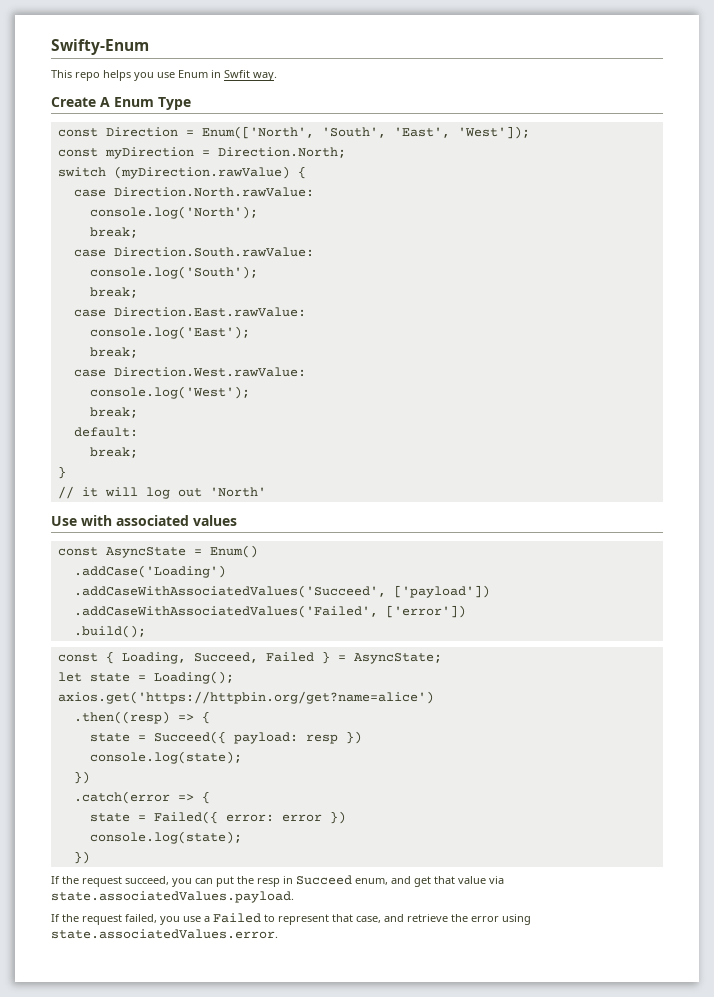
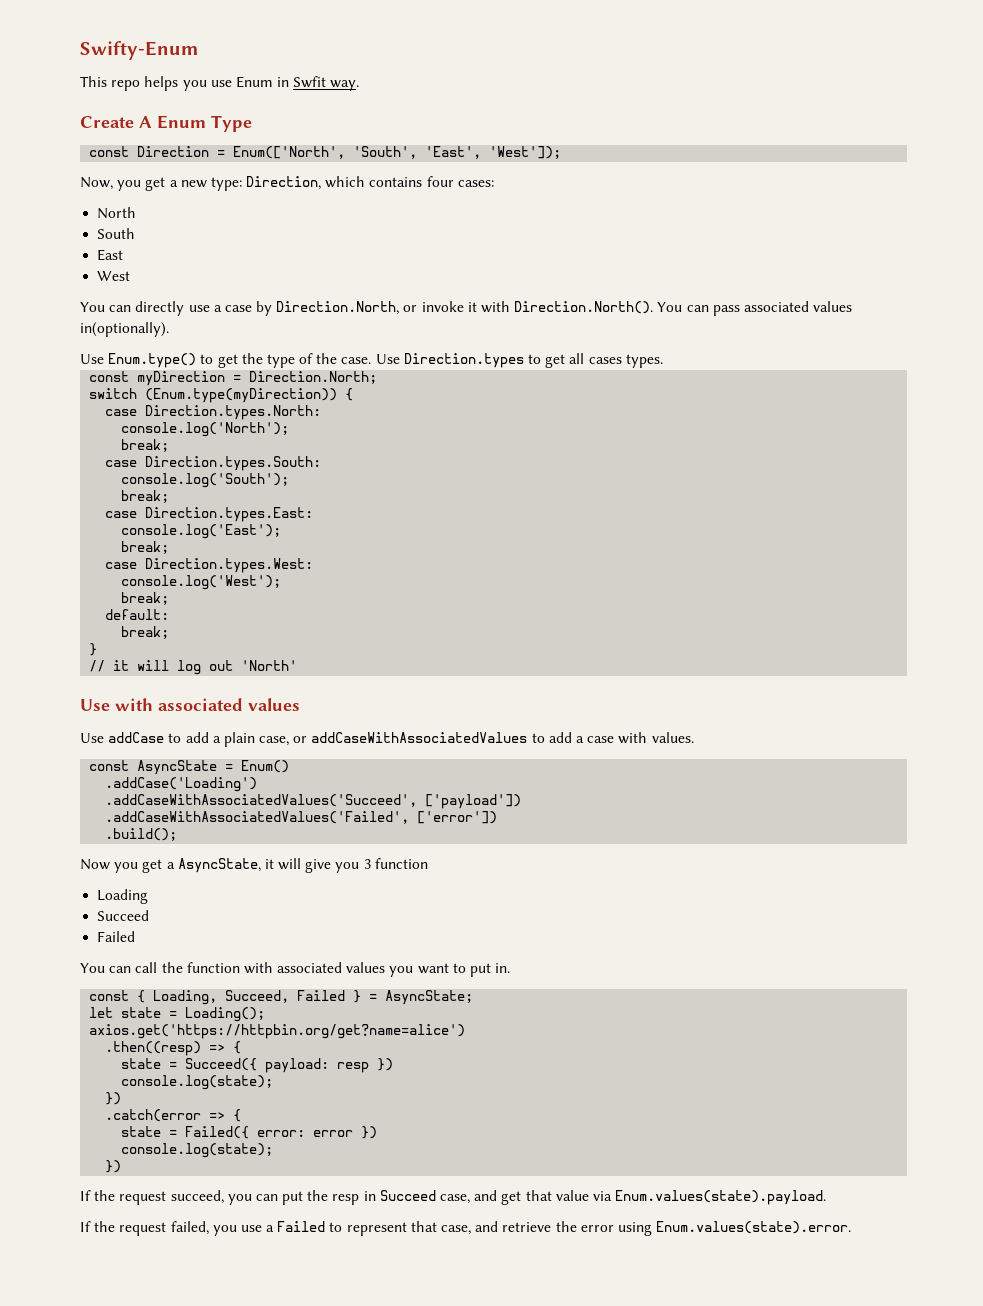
+ Now, you get a new type: Direction, which contains four cases:
+ North
+ South
+ East
+ West
+ You can directly use a case by Direction.North, or invoke it with Direction.North(). You can pass associated values in(optionally).
+ Use Enum.type() to get the type of the case. Use Direction.types to get all cases types.
- switch (myDirection.rawValue) {
+ switch (Enum.type(myDirection)) {
- case Direction.North.rawValue:
+ case Direction.types.North:
- case Direction.South.rawValue:
+ case Direction.types.South:
- case Direction.East.rawValue:
+ case Direction.types.East:
- case Direction.West.rawValue:
+ case Direction.types.West:
+ Use addCase to add a plain case, or addCaseWithAssociatedValues to add a case with values.
+ Now you get a AsyncState, it will give you 3 function
+ Loading
+ Succeed
+ Failed
+ You can call the function with associated values you want to put in.
- If the request succeed, you can put the resp in Succeed enum, and get that value via state.associatedValues.payload.
+ If the request succeed, you can put the resp in Succeed case, and get that value via Enum.values(state).payload.
- If the request failed, you use a Failed to represent that case, and retrieve the error using state.associatedValues.error.
+ If the request failed, you use a Failed to represent that case, and retrieve the error using Enum.values(state).error.

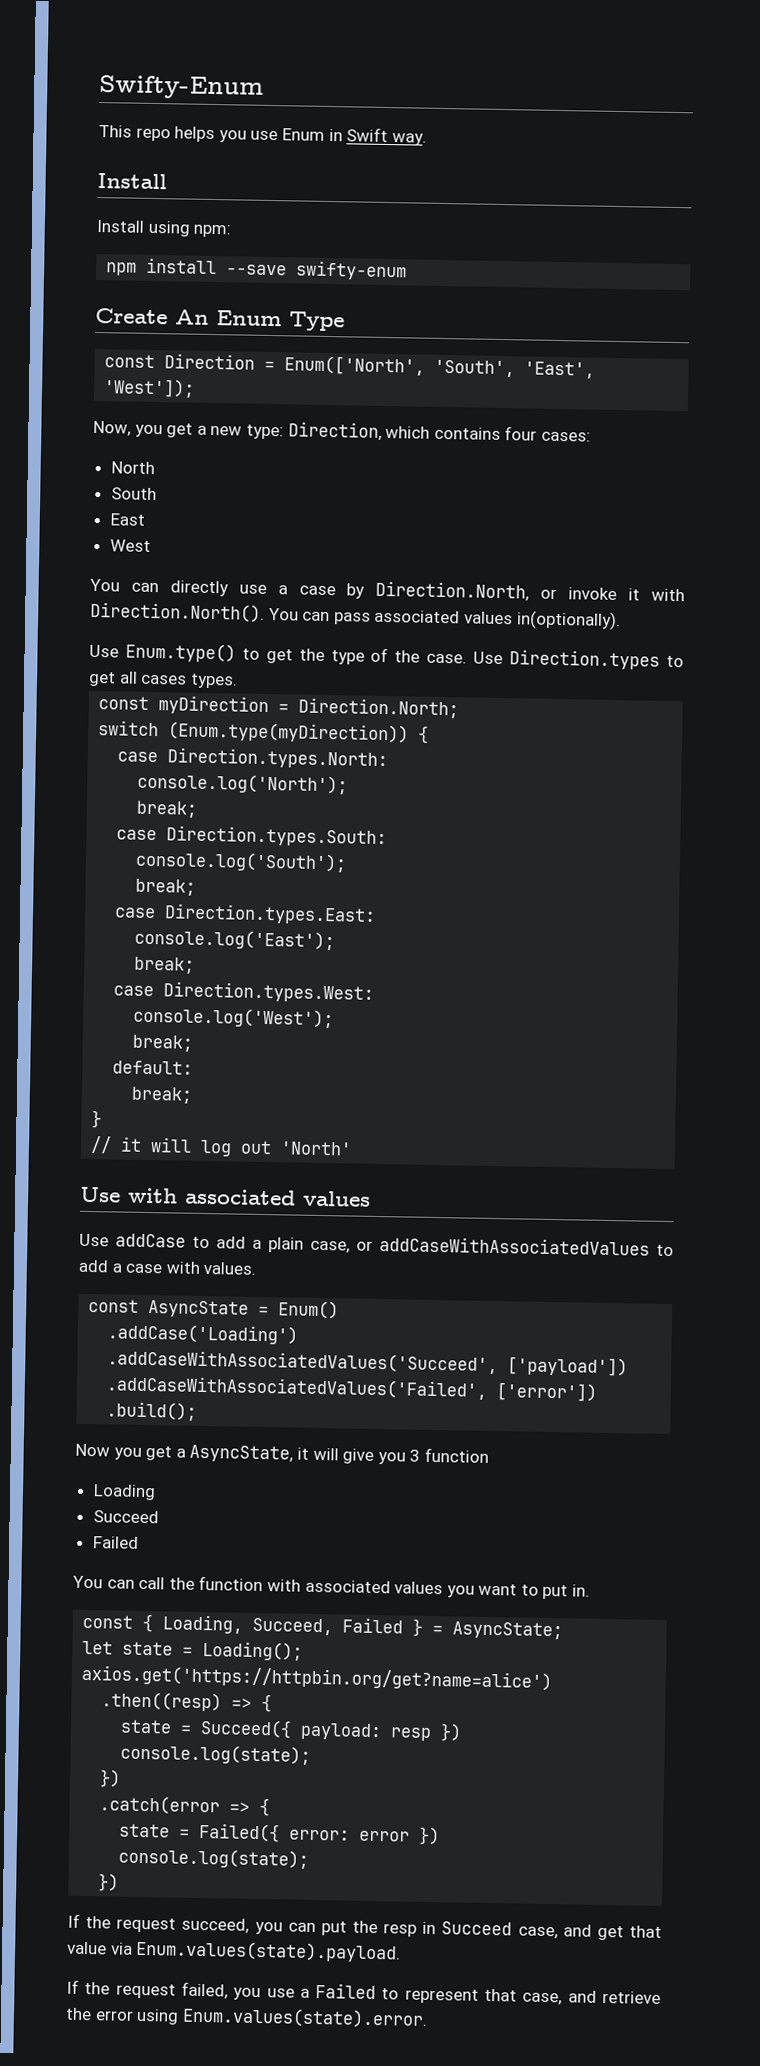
- This repo helps you use Enum in Swfit way.
+ This repo helps you use Enum in Swift way.
+ Install
+ Install using npm:
+ npm install --save swifty-enum
- Create A Enum Type
+ Create An Enum Type

